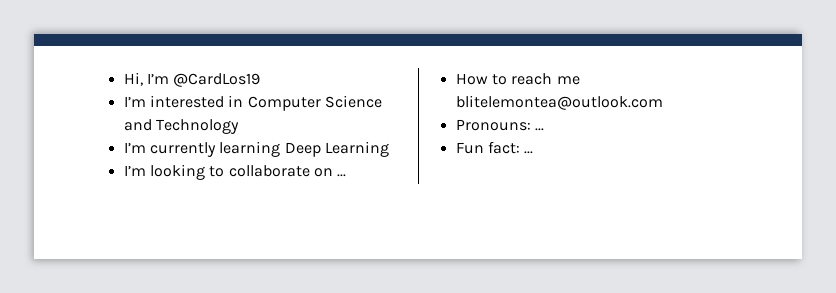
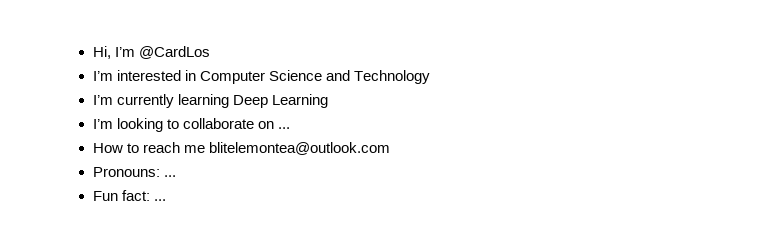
- Hi, I’m @CardLos19
+ Hi, I’m @CardLos

